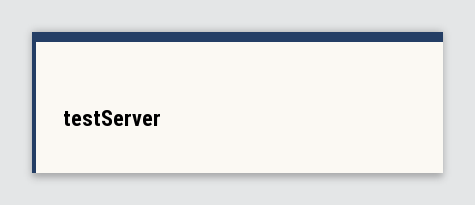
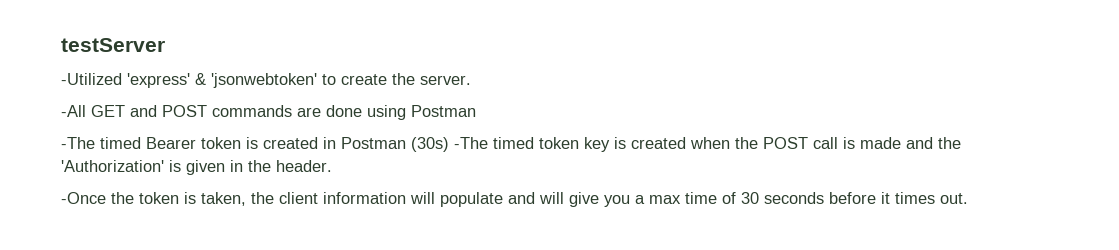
+ -Utilized 'express' & 'jsonwebtoken' to create the server.
+ -All GET and POST commands are done using Postman
+ -The timed Bearer token is created in Postman (30s) -The timed token key is created when the POST call is made and the 'Authorization' is given in the header.
+ -Once the token is taken, the client information will populate and will give you a max time of 30 seconds before it times out.

